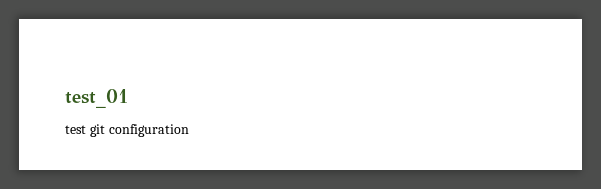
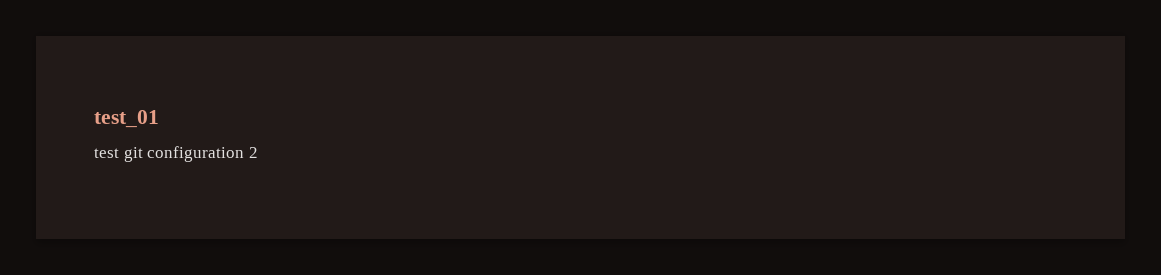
- test git configuration
+ test git configuration 2

